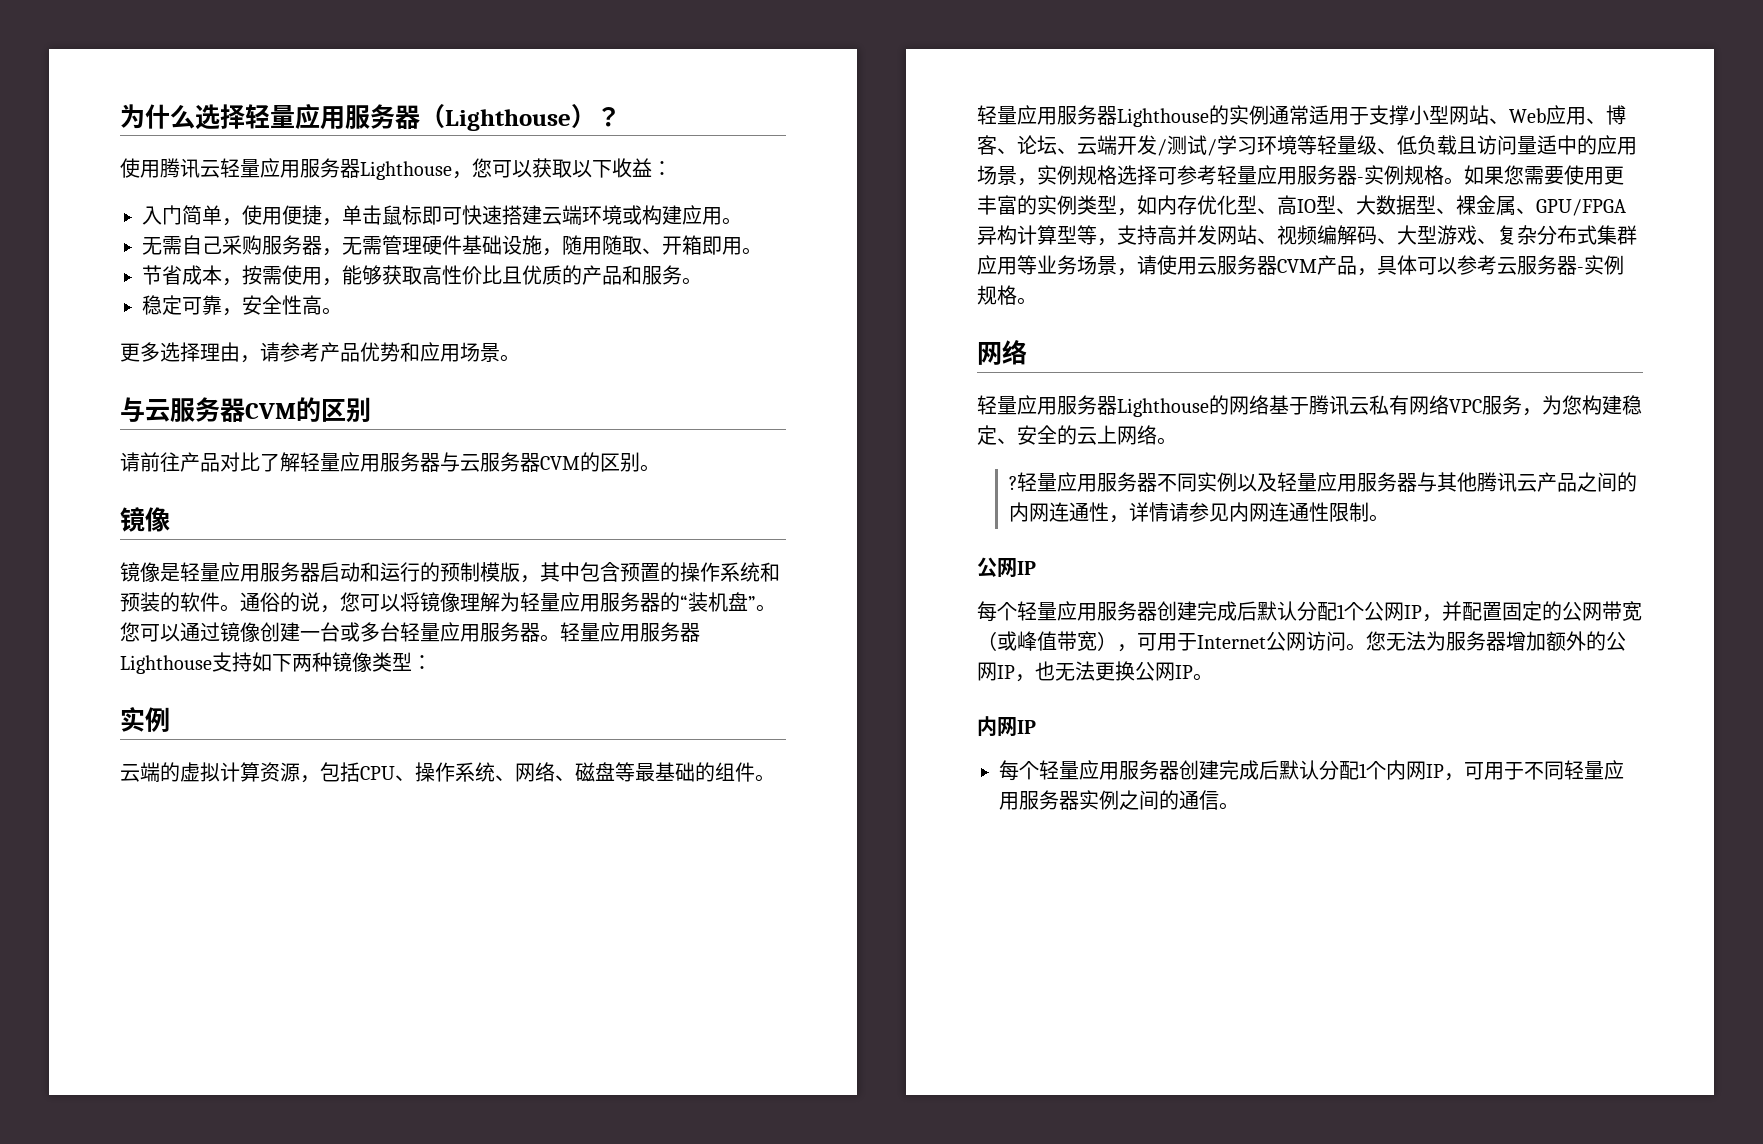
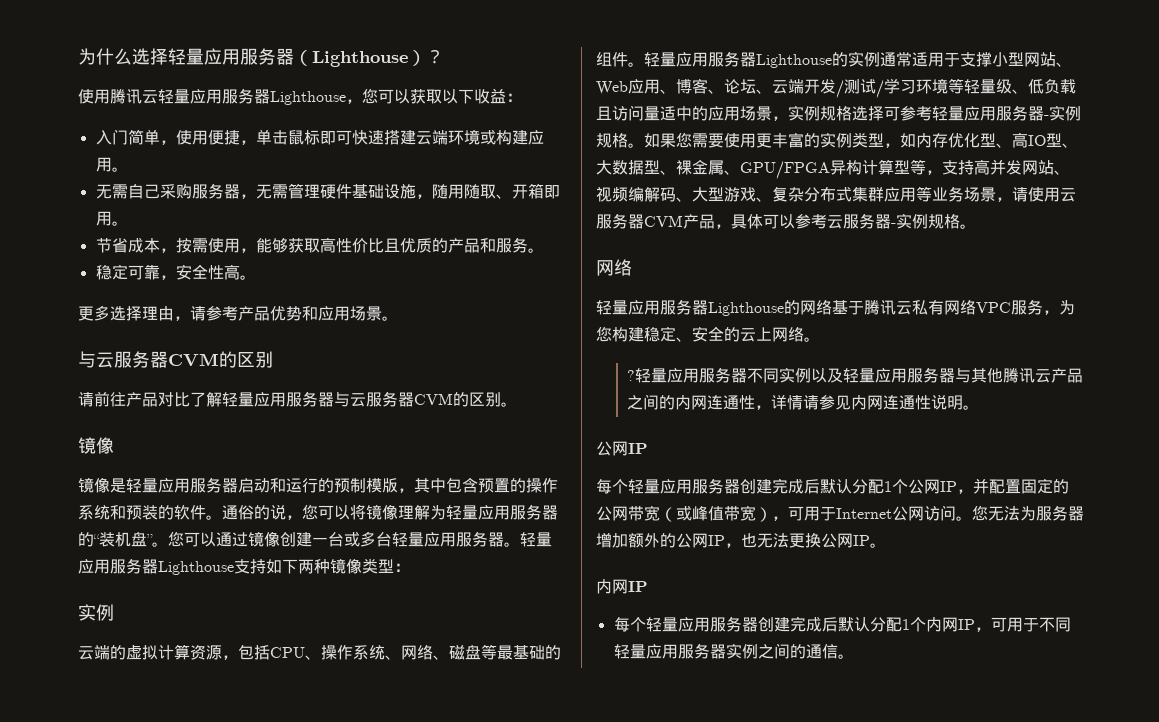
- 轻量应用服务器不同实例以及轻量应用服务器与其他腾讯云产品之间的内网连通性，详情请参见内网连通性限制。
+ 轻量应用服务器不同实例以及轻量应用服务器与其他腾讯云产品之间的内网连通性，详情请参见内网连通性说明。

